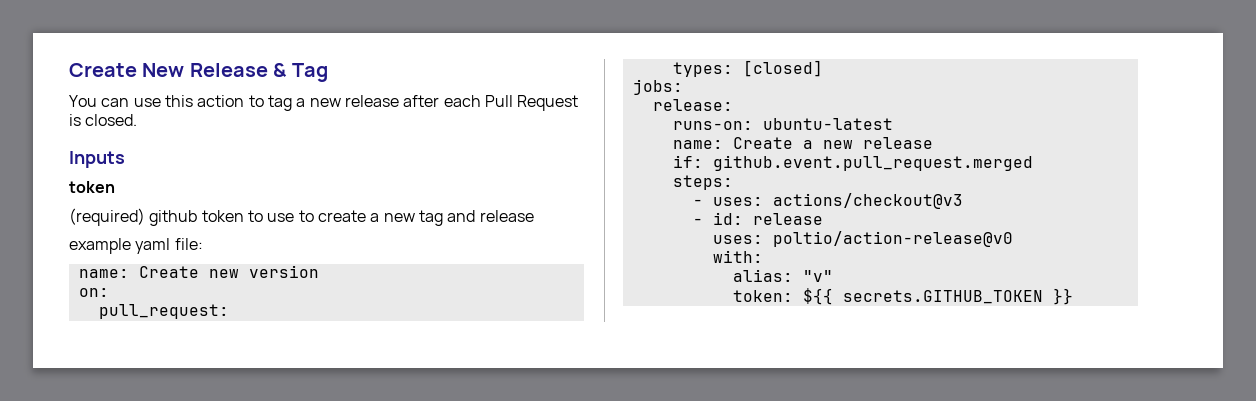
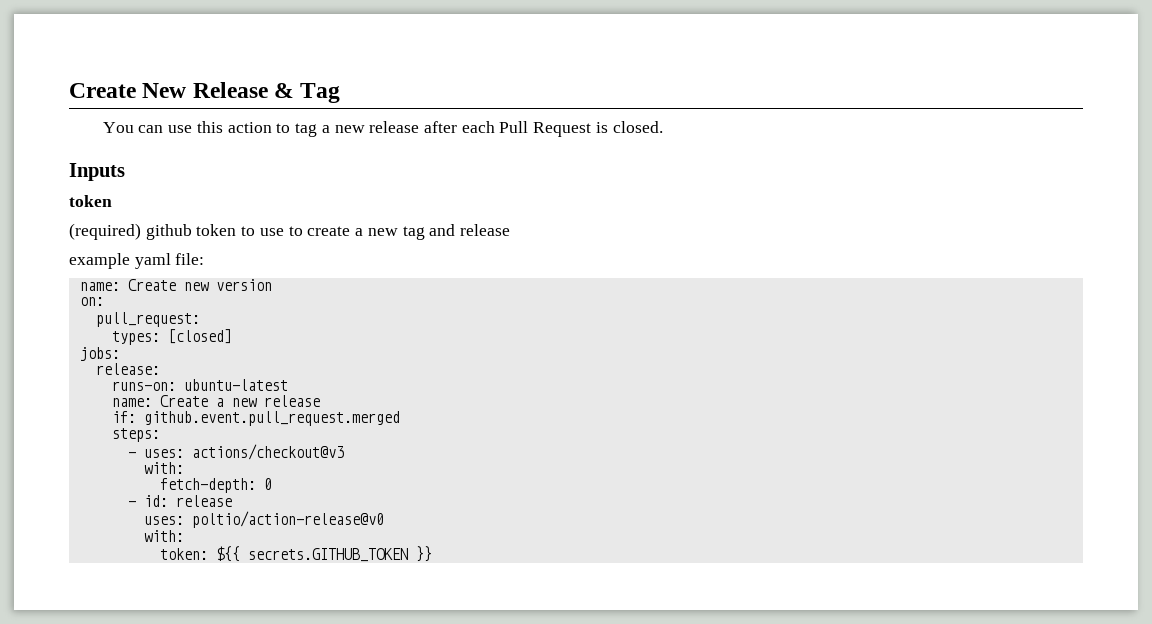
  - uses: actions/checkout@v3
+ with:
+ fetch-depth: 0
- alias: "v"

